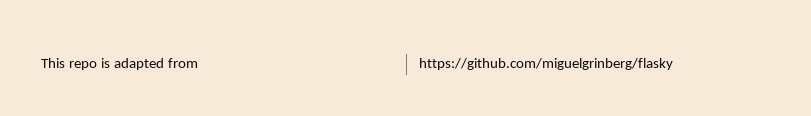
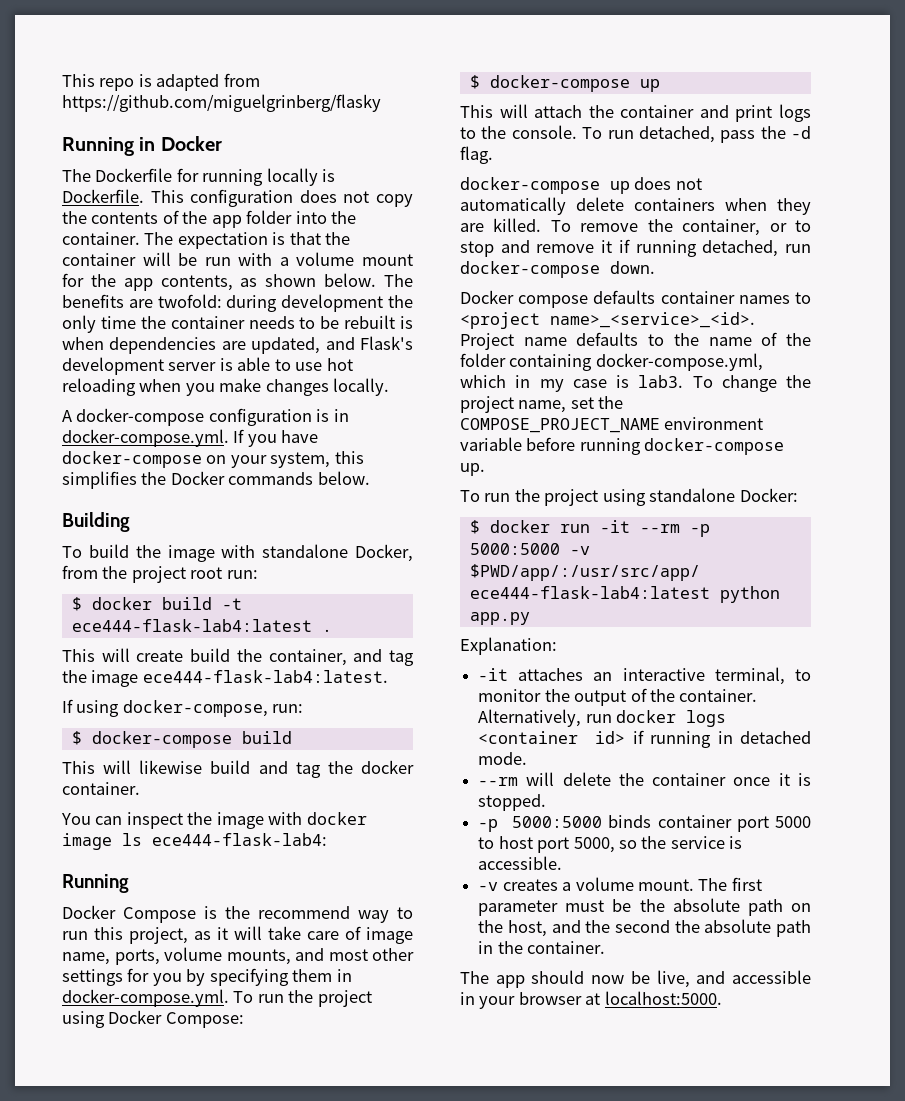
+ Running in Docker
+ The Dockerfile for running locally is Dockerfile. This configuration does not copy the contents of the app folder into the container. The expectation is that the container will be run with a volume mount for the app contents, as shown below. The benefits are twofold: during development the only time the container needs to be rebuilt is when dependencies are updated, and Flask's development server is able to use hot reloading when you make changes locally.
+ A docker-compose configuration is in docker-compose.yml. If you have docker-compose on your system, this simplifies the Docker commands below.
+ Building
+ To build the image with standalone Docker, from the project root run:
+ $ docker build -t ece444-flask-lab4:latest .
+ This will create build the container, and tag the image ece444-flask-lab4:latest.
+ If using docker-compose, run:
+ $ docker-compose build
+ This will likewise build and tag the docker container.
+ You can inspect the image with docker image ls ece444-flask-lab4:
+ Running
+ Docker Compose is the recommend way to run this project, as it will take care of image name, ports, volume mounts, and most other settings for you by specifying them in docker-compose.yml. To run the project using Docker Compose:
+ $ docker-compose up
+ This will attach the container and print logs to the console. To run detached, pass the -d flag.
+ docker-compose up does not automatically delete containers when they are killed. To remove the container, or to stop and remove it if running detached, run docker-compose down.
+ Docker compose defaults container names to <project name>_<service>_<id>. Project name defaults to the name of the folder containing docker-compose.yml, which in my case is lab3. To change the project name, set the COMPOSE_PROJECT_NAME environment variable before running docker-compose up.
+ To run the project using standalone Docker:
+ $ docker run -it --rm -p 5000:5000 -v $PWD/app/:/usr/src/app/ ece444-flask-lab4:latest python app.py
+ Explanation:
+ -it attaches an interactive terminal, to monitor the output of the container. Alternatively, run docker logs <container id> if running in detached mode.
+ --rm will delete the container once it is stopped.
+ -p 5000:5000 binds container port 5000 to host port 5000, so the service is accessible.
+ -v creates a volume mount. The first parameter must be the absolute path on the host, and the second the absolute path in the container.
+ The app should now be live, and accessible in your browser at localhost:5000.

